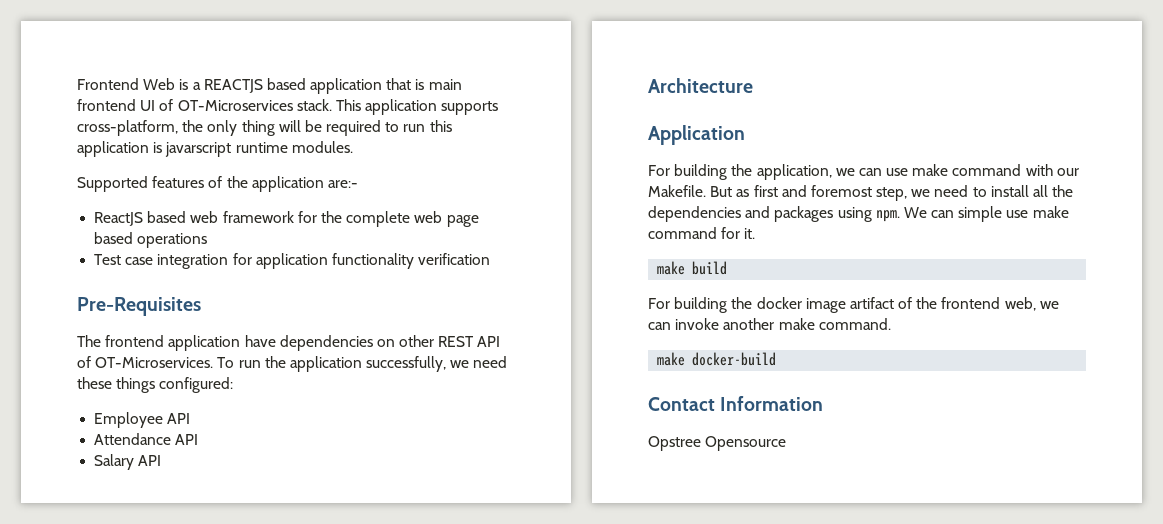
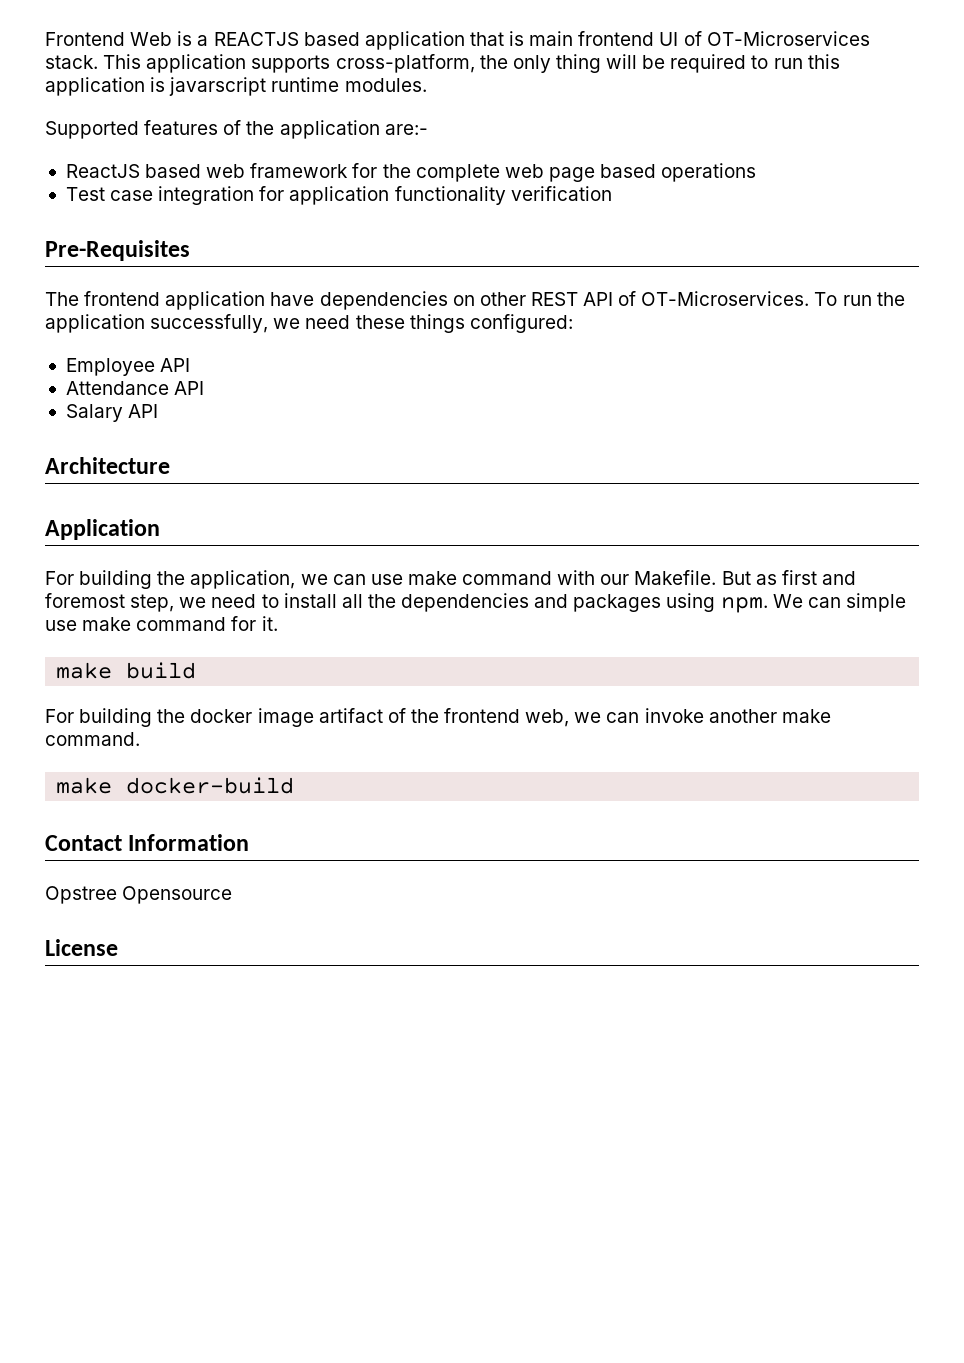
+ License

